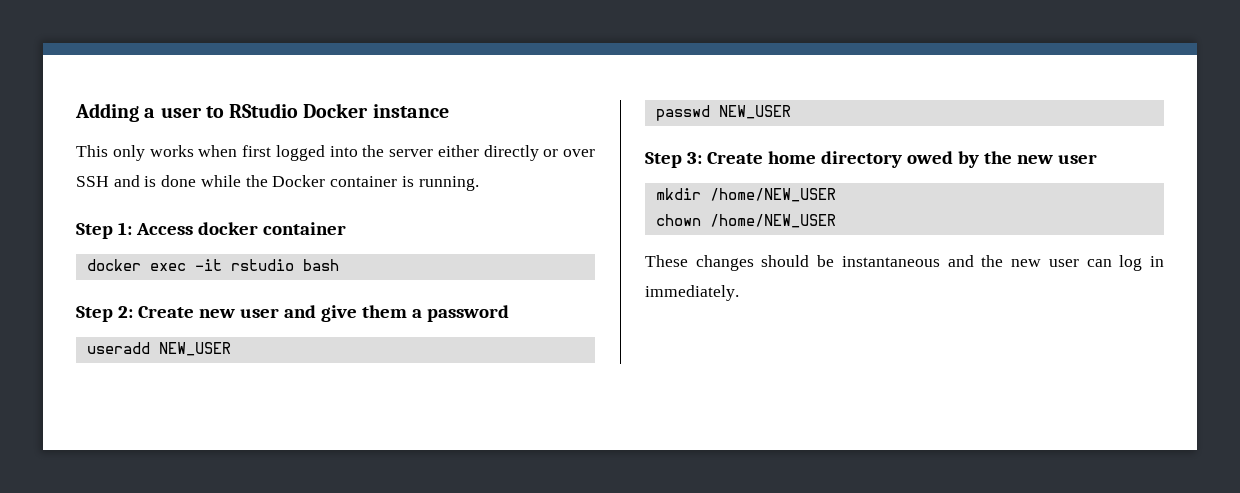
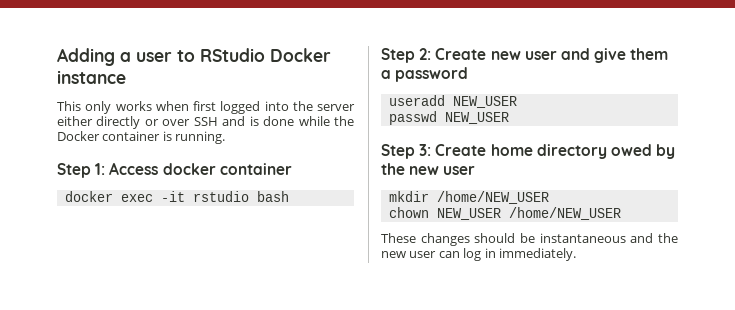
- chown /home/NEW_USER
+ chown NEW_USER /home/NEW_USER

